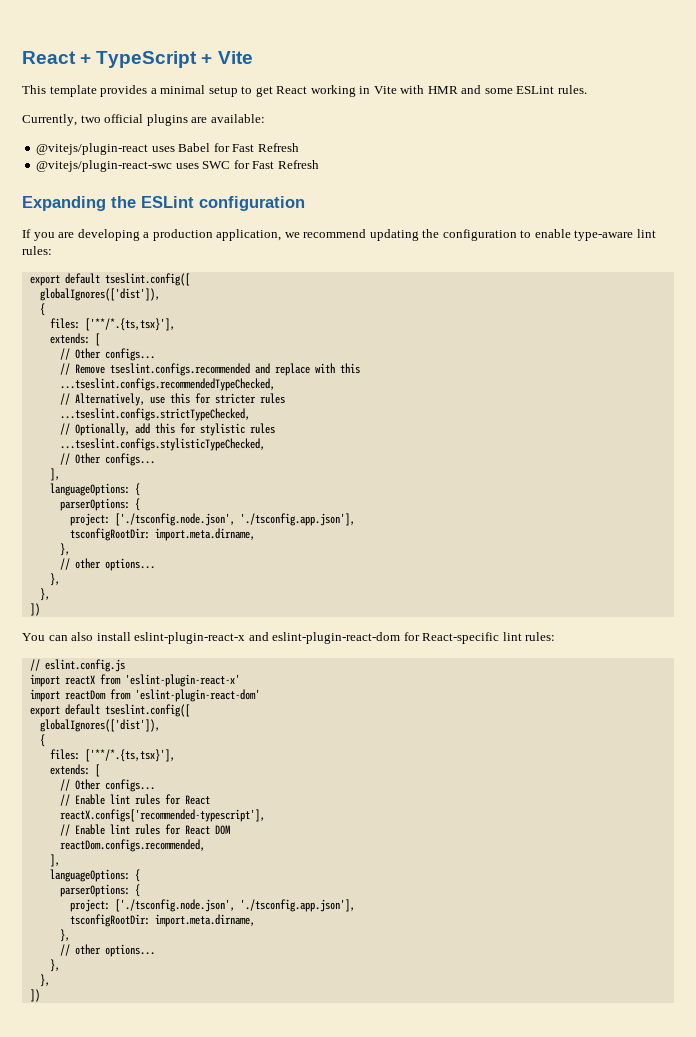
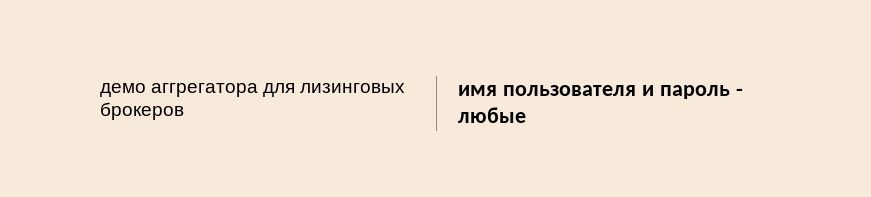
- React + TypeScript + Vite
- This template provides a minimal setup to get React working in Vite with HMR and some ESLint rules.
- Currently, two official plugins are available:
- @vitejs/plugin-react uses Babel for Fast Refresh
- @vitejs/plugin-react-swc uses SWC for Fast Refresh
- Expanding the ESLint configuration
- If you are developing a production application, we recommend updating the configuration to enable type-aware lint rules:
- export default tseslint.config([
- globalIgnores(['dist']),
- {
- files: ['**/*.{ts,tsx}'],
- extends: [
- // Other configs...
- // Remove tseslint.configs.recommended and replace with this
- ...tseslint.configs.recommendedTypeChecked,
- // Alternatively, use this for stricter rules
- ...tseslint.configs.strictTypeChecked,
- // Optionally, add this for stylistic rules
- ...tseslint.configs.stylisticTypeChecked,
- // Other configs...
- ],
- languageOptions: {
- parserOptions: {
- project: ['./tsconfig.node.json', './tsconfig.app.json'],
- tsconfigRootDir: import.meta.dirname,
- },
- // other options...
- },
- },
- ])
- You can also install eslint-plugin-react-x and eslint-plugin-react-dom for React-specific lint rules:
- // eslint.config.js
- import reactX from 'eslint-plugin-react-x'
- import reactDom from 'eslint-plugin-react-dom'
- export default tseslint.config([
- globalIgnores(['dist']),
- {
- files: ['**/*.{ts,tsx}'],
- extends: [
- // Other configs...
- // Enable lint rules for React
- reactX.configs['recommended-typescript'],
- // Enable lint rules for React DOM
- reactDom.configs.recommended,
- ],
- languageOptions: {
- parserOptions: {
- project: ['./tsconfig.node.json', './tsconfig.app.json'],
- tsconfigRootDir: import.meta.dirname,
- },
- // other options...
- },
- },
- ])
+ демо аггрегатора для лизинговых брокеров
+ имя пользователя и пароль - любые

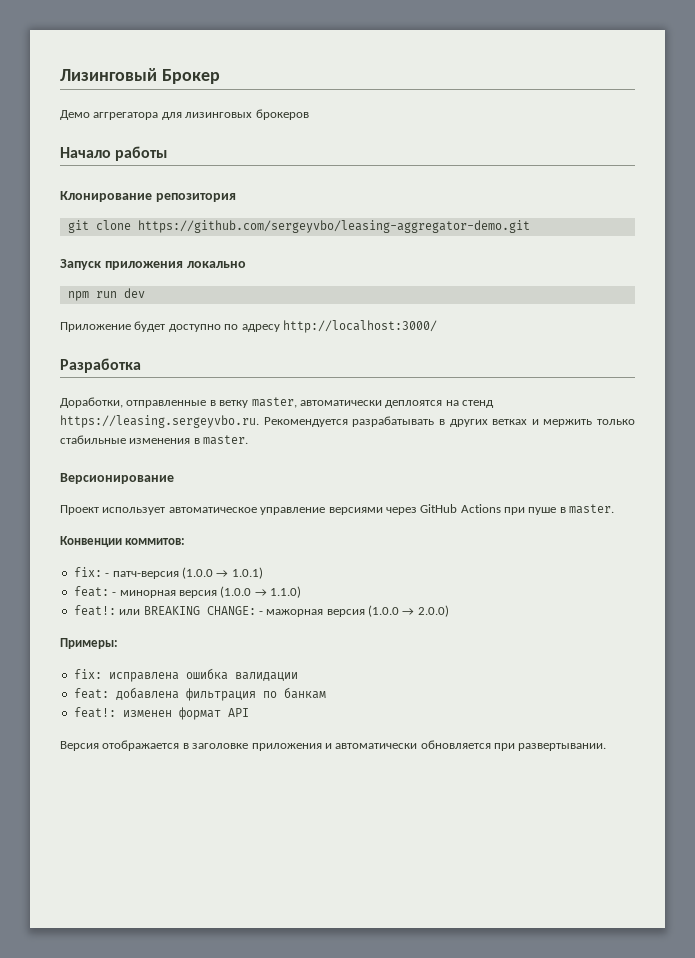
- демо аггрегатора для лизинговых брокеров
+ Лизинговый Брокер
+ Демо аггрегатора для лизинговых брокеров
- имя пользователя и пароль - любые
+ Начало работы
+ Клонирование репозитория
+ git clone https://github.com/sergeyvbo/leasing-aggregator-demo.git
+ Запуск приложения локально
+ npm run dev
+ Приложение будет доступно по адресу http://localhost:3000/
+ Разработка
+ Доработки, отправленные в ветку master, автоматически деплоятся на стенд https://leasing.sergeyvbo.ru. Рекомендуется разрабатывать в других ветках и мержить только стабильные изменения в master.
+ Версионирование
+ Проект использует автоматическое управление версиями через GitHub Actions при пуше в master.
+ Конвенции коммитов:
+ fix: - патч-версия (1.0.0 → 1.0.1)
+ feat: - минорная версия (1.0.0 → 1.1.0)
+ feat!: или BREAKING CHANGE: - мажорная версия (1.0.0 → 2.0.0)
+ Примеры:
+ fix: исправлена ошибка валидации
+ feat: добавлена фильтрация по банкам
+ feat!: изменен формат API
+ Версия отображается в заголовке приложения и автоматически обновляется при развертывании.

